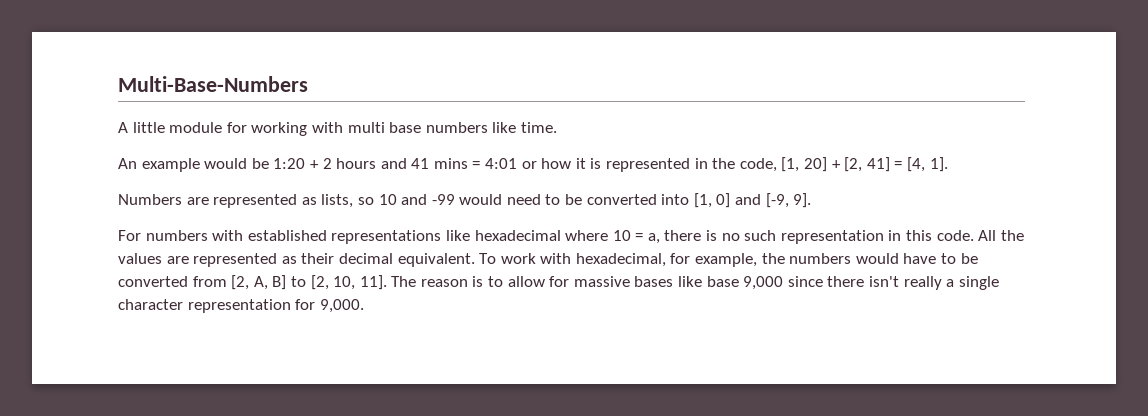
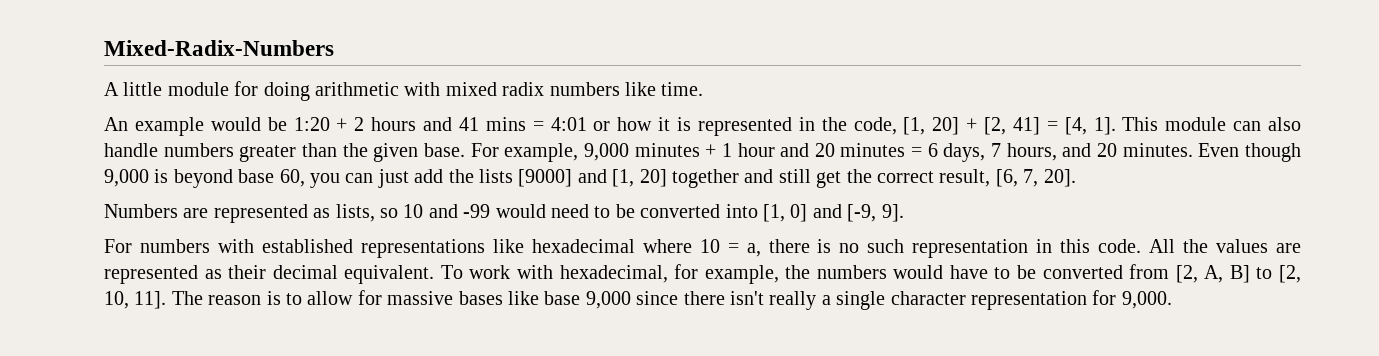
- Multi-Base-Numbers
+ Mixed-Radix-Numbers
- A little module for working with multi base numbers like time.
+ A little module for doing arithmetic with mixed radix numbers like time.
+ This module can also handle numbers greater than the given base. For example, 9,000 minutes + 1 hour and 20 minutes = 6 days, 7 hours, and 20 minutes. Even though 9,000 is beyond base 60, you can just add the lists [9000] and [1, 20] together and still get the correct result, [6, 7, 20].

